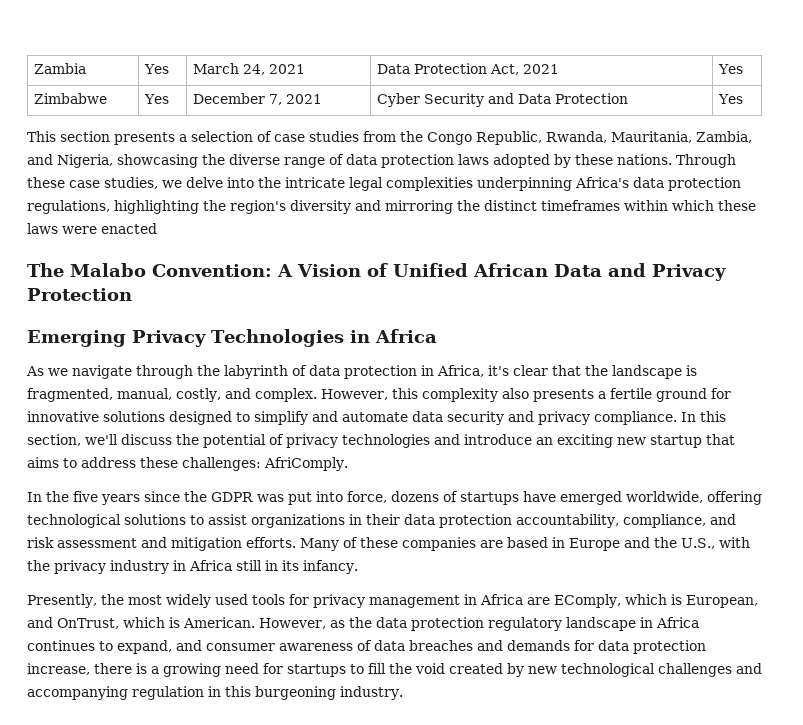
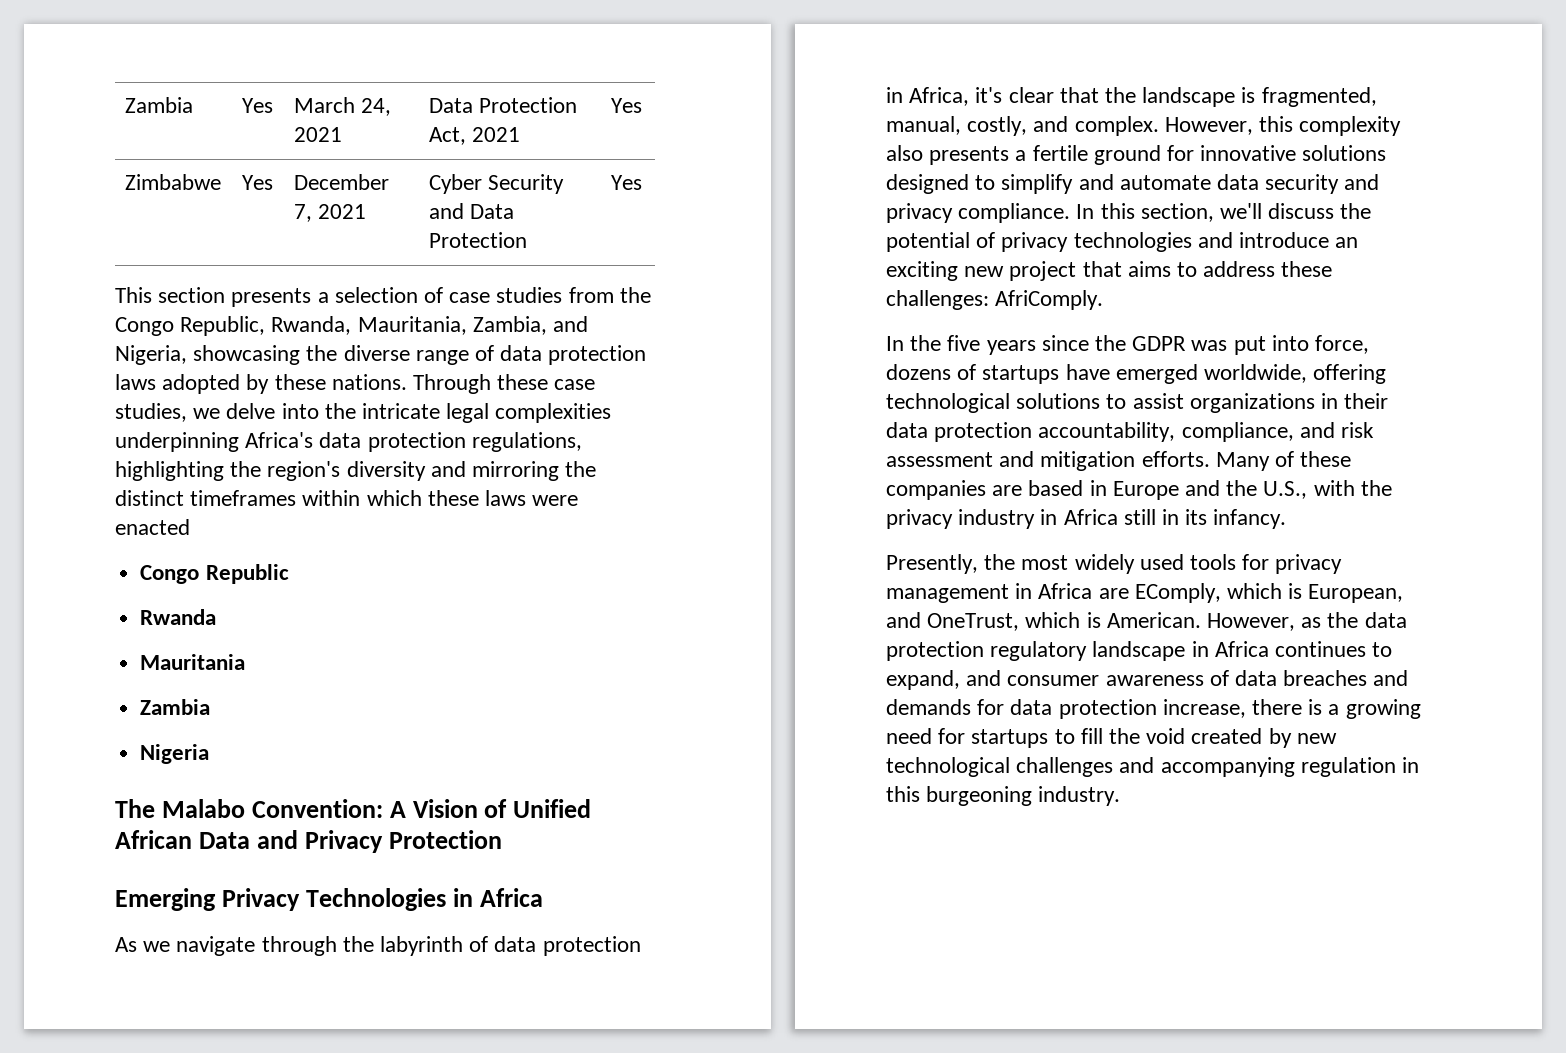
+ Congo Republic
+ Rwanda
+ Mauritania
+ Zambia
+ Nigeria
- In this section, we'll discuss the potential of privacy technologies and introduce an exciting new startup that aims to address these challenges: AfriComply.
+ In this section, we'll discuss the potential of privacy technologies and introduce an exciting new project that aims to address these challenges: AfriComply.
- Presently, the most widely used tools for privacy management in Africa are EComply, which is European, and OnTrust, which is American.
+ Presently, the most widely used tools for privacy management in Africa are EComply, which is European, and OneTrust, which is American.

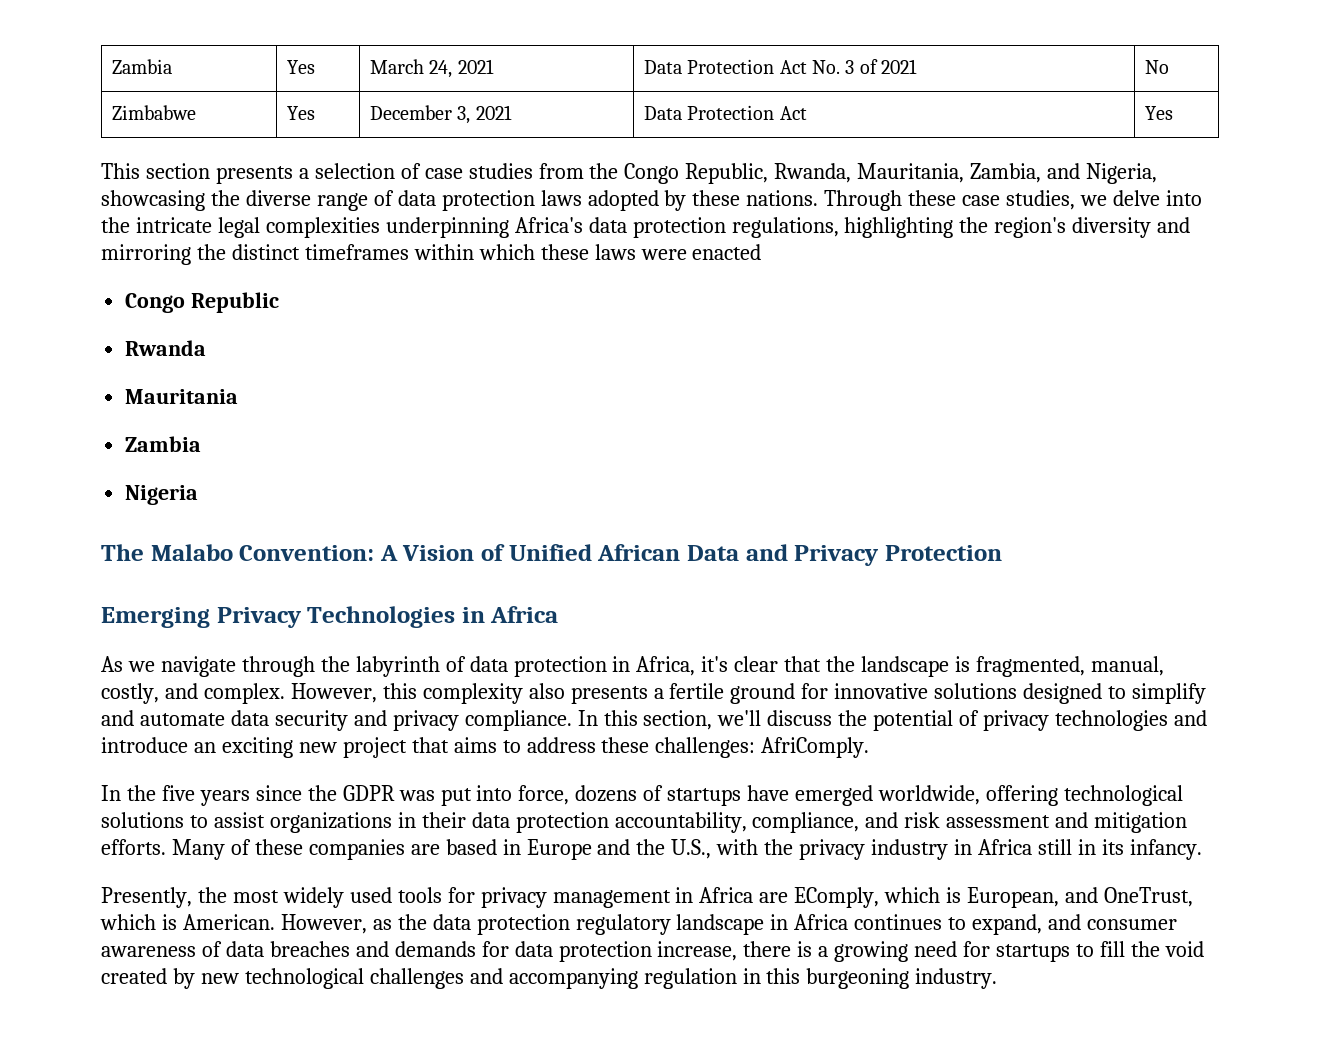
- Zambia | Yes | March 24, 2021 | Data Protection Act, 2021 | Yes
+ Zambia | Yes | March 24, 2021 | Data Protection Act No. 3 of 2021 | No
- Zimbabwe | Yes | December 7, 2021 | Cyber Security and Data Protection | Yes
+ Zimbabwe | Yes | December 3, 2021 | Data Protection Act | Yes

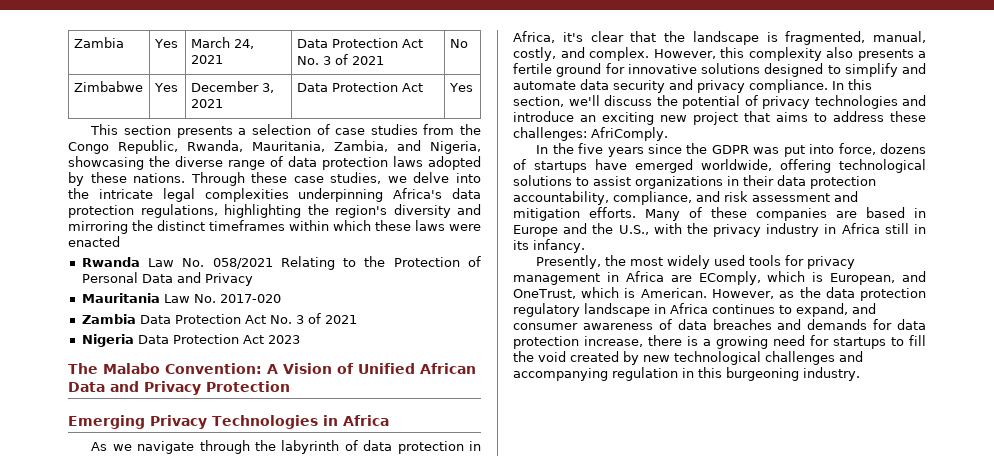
- Congo Republic
- Rwanda
- Mauritania
- Zambia
- Nigeria
+ Rwanda Law No. 058/2021 Relating to the Protection of Personal Data and Privacy
+ Mauritania Law No. 2017-020
+ Zambia Data Protection Act No. 3 of 2021
+ Nigeria Data Protection Act 2023

